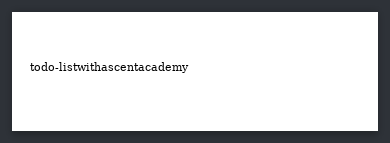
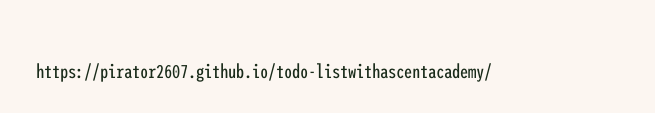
- todo-listwithascentacademy
+ https://pirator2607.github.io/todo-listwithascentacademy/

